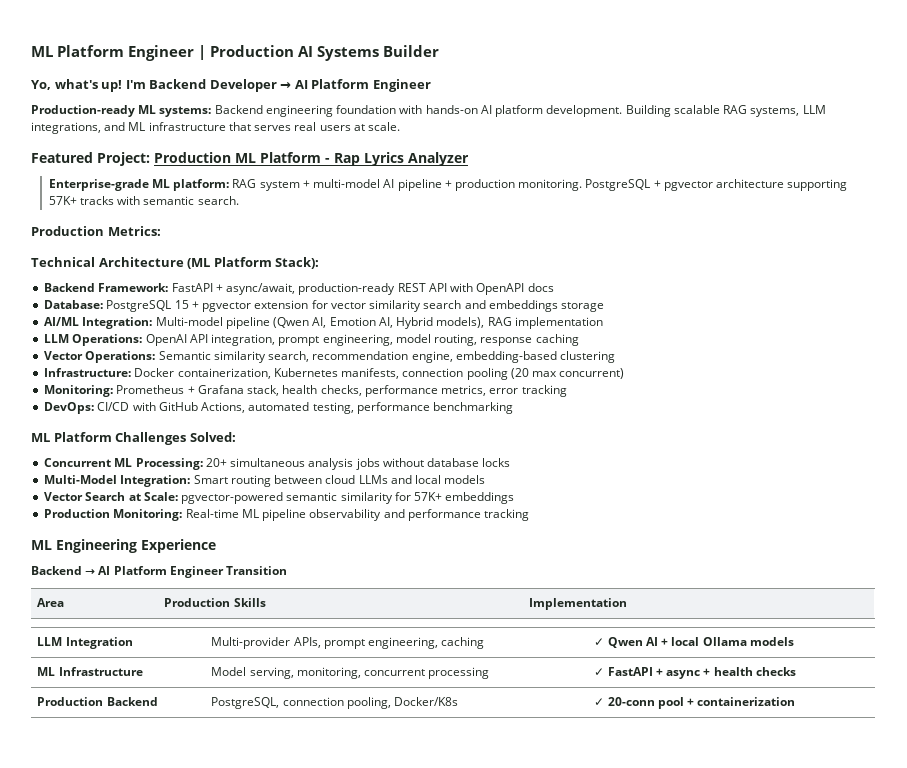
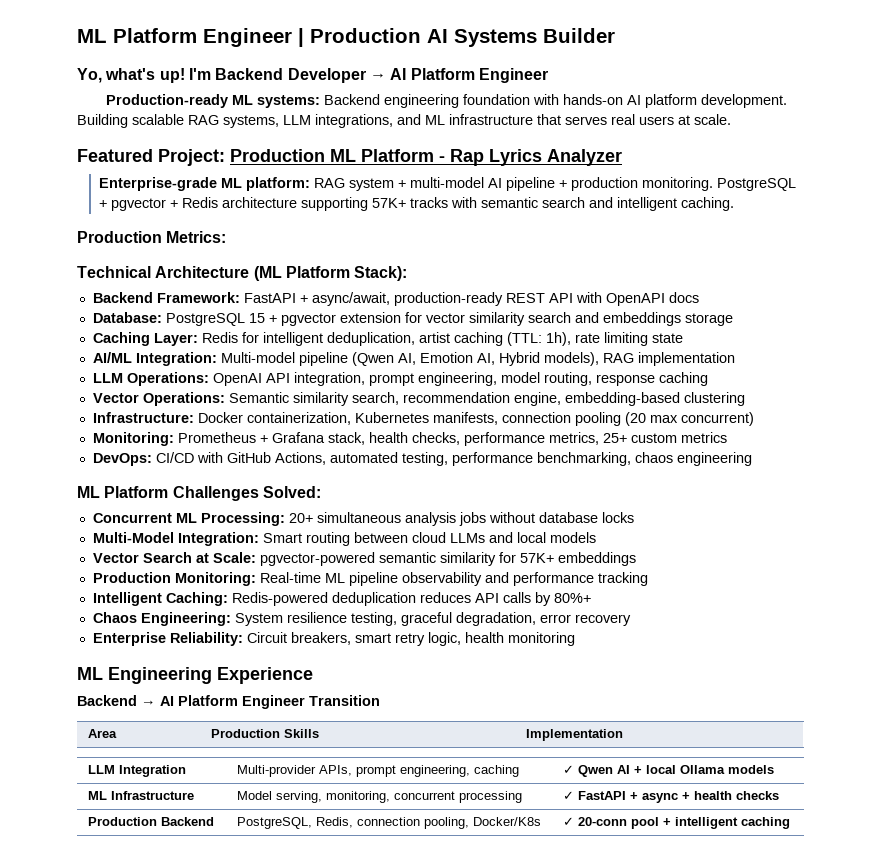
- PostgreSQL + pgvector architecture supporting 57K+ tracks with semantic search.
+ PostgreSQL + pgvector + Redis architecture supporting 57K+ tracks with semantic search and intelligent caching.
+ Caching Layer: Redis for intelligent deduplication, artist caching (TTL: 1h), rate limiting state
- Monitoring: Prometheus + Grafana stack, health checks, performance metrics, error tracking
+ Monitoring: Prometheus + Grafana stack, health checks, performance metrics, 25+ custom metrics
- DevOps: CI/CD with GitHub Actions, automated testing, performance benchmarking
+ DevOps: CI/CD with GitHub Actions, automated testing, performance benchmarking, chaos engineering
+ Intelligent Caching: Redis-powered deduplication reduces API calls by 80%+
+ Chaos Engineering: System resilience testing, graceful degradation, error recovery
+ Enterprise Reliability: Circuit breakers, smart retry logic, health monitoring
- Production Backend | PostgreSQL, connection pooling, Docker/K8s | ✓ 20-conn pool + containerization
+ Production Backend | PostgreSQL, Redis, connection pooling, Docker/K8s | ✓ 20-conn pool + intelligent caching

